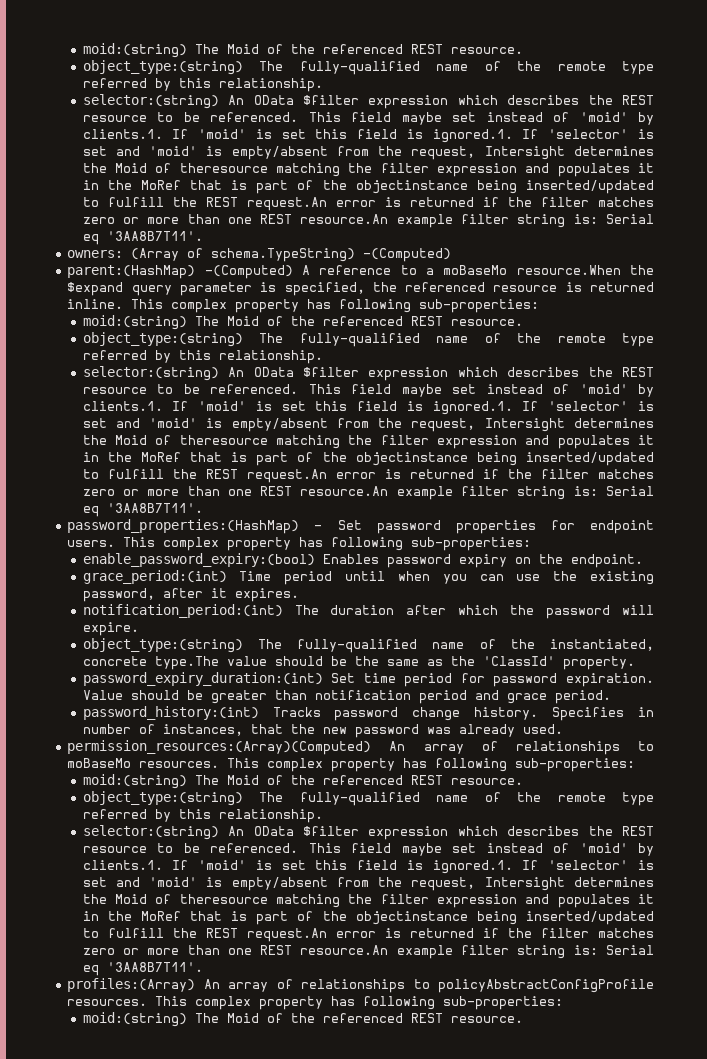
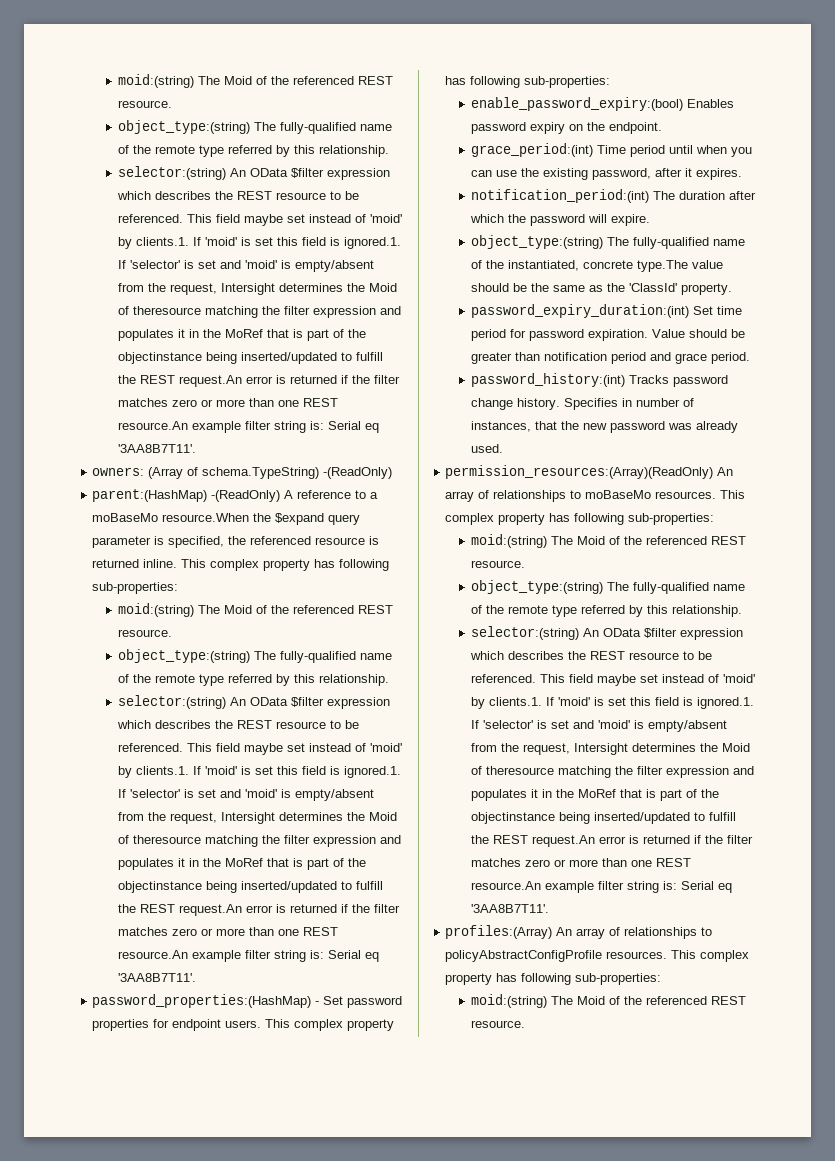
- owners: (Array of schema.TypeString) -(Computed)
+ owners: (Array of schema.TypeString) -(ReadOnly)
- parent:(HashMap) -(Computed) A reference to a moBaseMo resource.When the $expand query parameter is specified, the referenced resource is returned inline.
+ parent:(HashMap) -(ReadOnly) A reference to a moBaseMo resource.When the $expand query parameter is specified, the referenced resource is returned inline.
- permission_resources:(Array)(Computed) An array of relationships to moBaseMo resources.
+ permission_resources:(Array)(ReadOnly) An array of relationships to moBaseMo resources.

